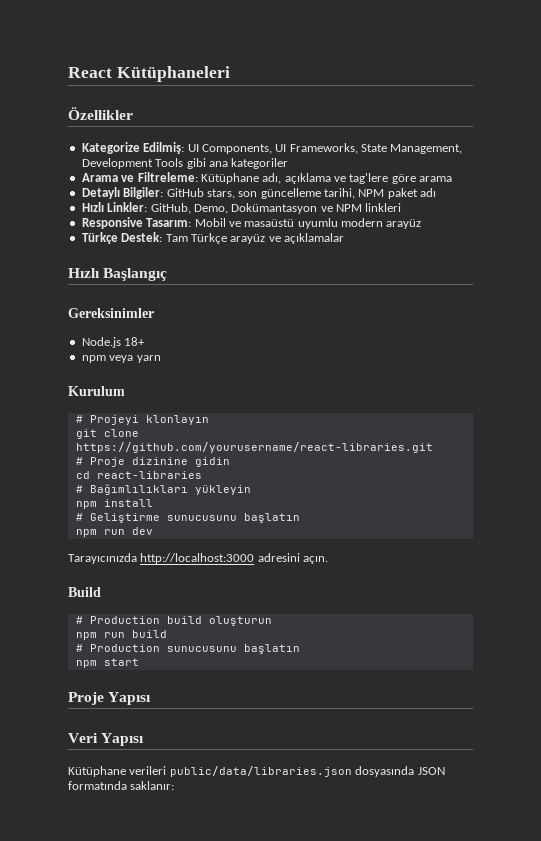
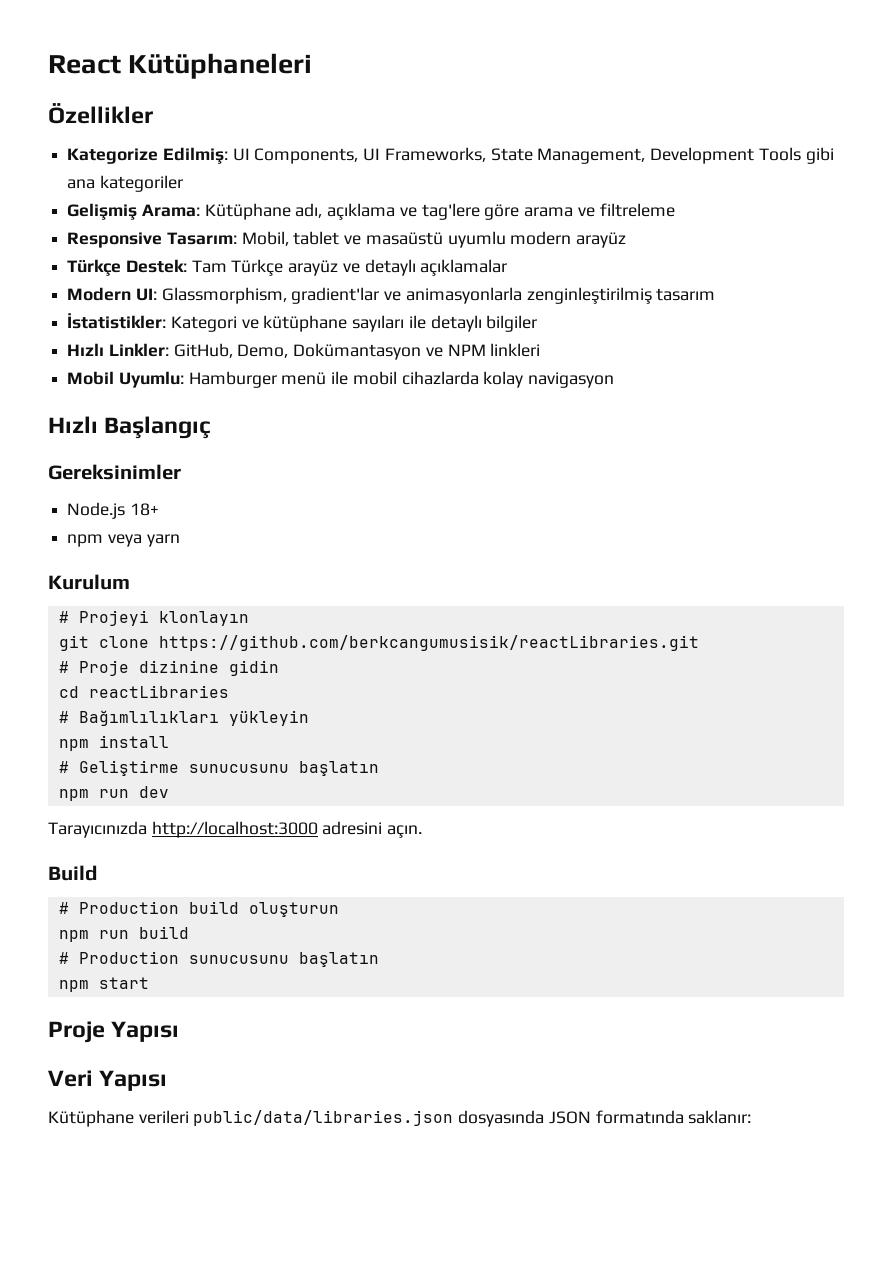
- Arama ve Filtreleme: Kütüphane adı, açıklama ve tag'lere göre arama
- Detaylı Bilgiler: GitHub stars, son güncelleme tarihi, NPM paket adı
- Hızlı Linkler: GitHub, Demo, Dokümantasyon ve NPM linkleri
+ Gelişmiş Arama: Kütüphane adı, açıklama ve tag'lere göre arama ve filtreleme
- Responsive Tasarım: Mobil ve masaüstü uyumlu modern arayüz
+ Responsive Tasarım: Mobil, tablet ve masaüstü uyumlu modern arayüz
- Türkçe Destek: Tam Türkçe arayüz ve açıklamalar
+ Türkçe Destek: Tam Türkçe arayüz ve detaylı açıklamalar
+ Modern UI: Glassmorphism, gradient'lar ve animasyonlarla zenginleştirilmiş tasarım
+ İstatistikler: Kategori ve kütüphane sayıları ile detaylı bilgiler
+ Hızlı Linkler: GitHub, Demo, Dokümantasyon ve NPM linkleri
+ Mobil Uyumlu: Hamburger menü ile mobil cihazlarda kolay navigasyon
- git clone https://github.com/yourusername/react-libraries.git
+ git clone https://github.com/berkcangumusisik/reactLibraries.git
- cd react-libraries
+ cd reactLibraries

